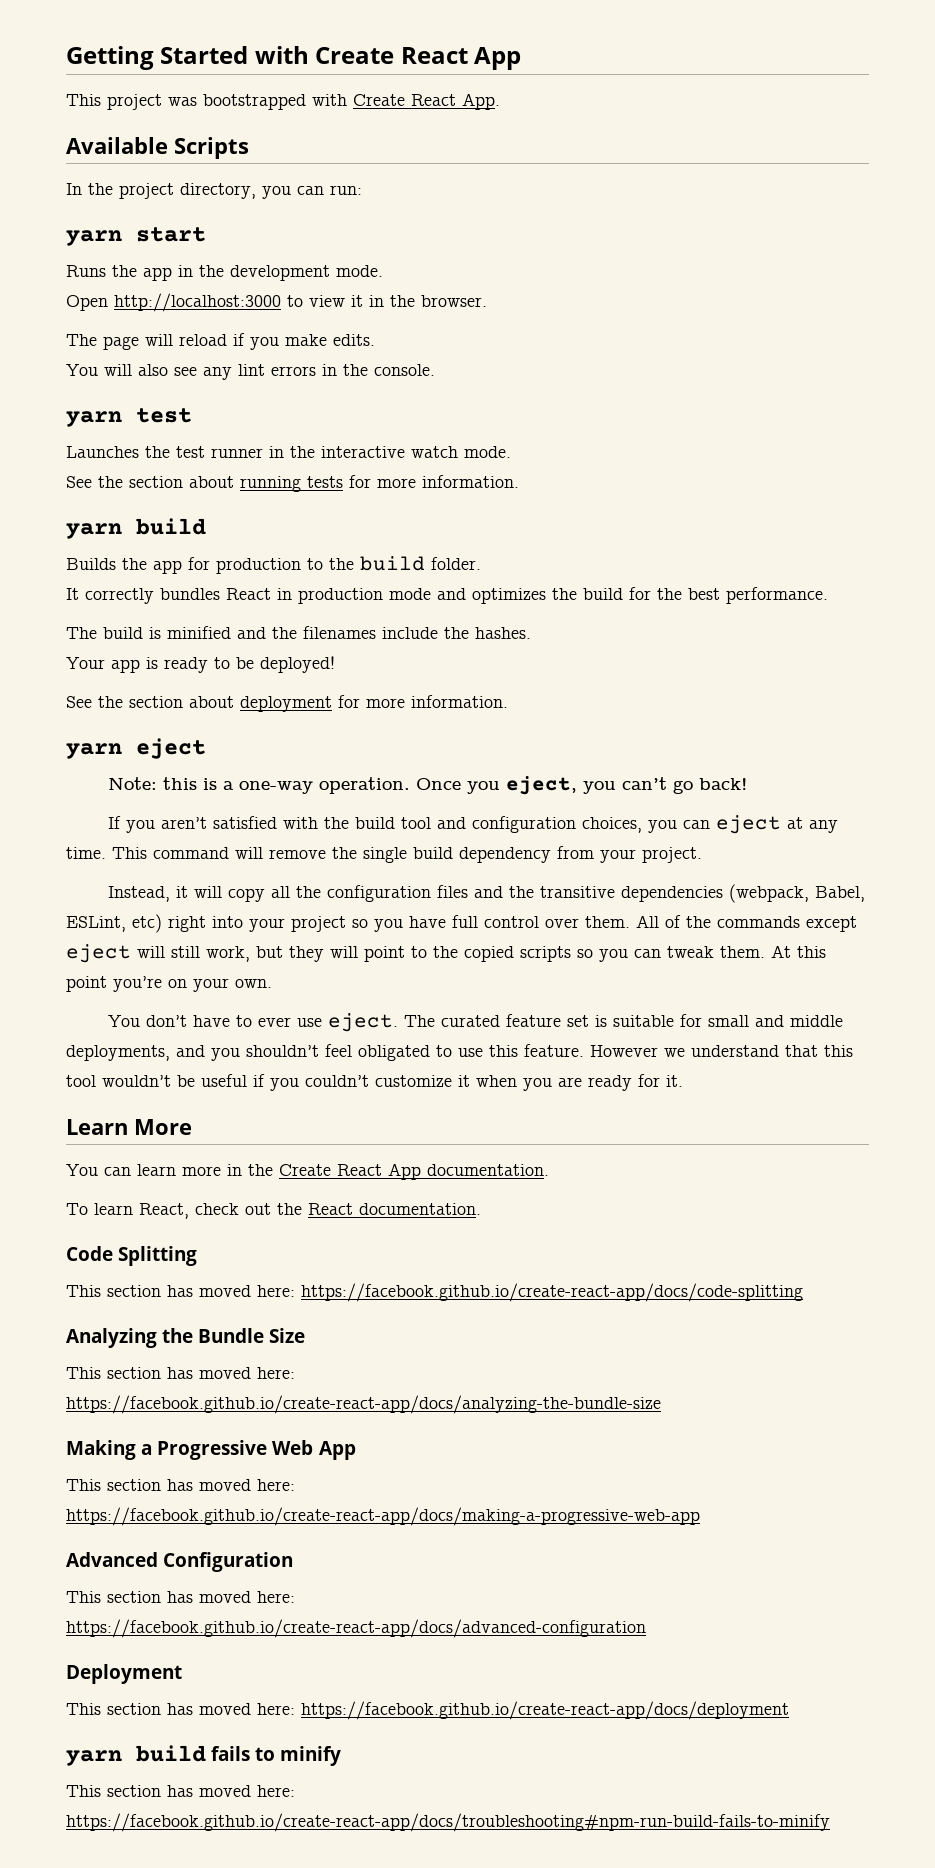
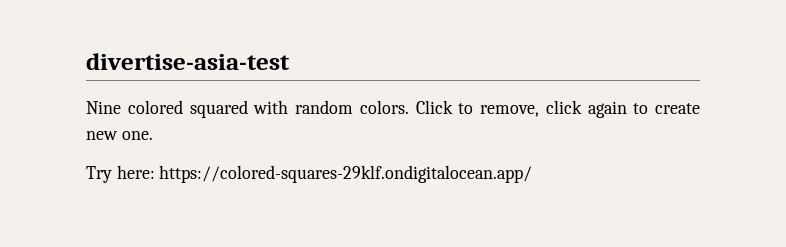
- Getting Started with Create React App
- This project was bootstrapped with Create React App.
- Available Scripts
- In the project directory, you can run:
- yarn start
- Runs the app in the development mode.
- Open http://localhost:3000 to view it in the browser.
- The page will reload if you make edits.
- You will also see any lint errors in the console.
- yarn test
- Launches the test runner in the interactive watch mode.
- See the section about running tests for more information.
- yarn build
- Builds the app for production to the build folder.
- It correctly bundles React in production mode and optimizes the build for the best performance.
- The build is minified and the filenames include the hashes.
- Your app is ready to be deployed!
- See the section about deployment for more information.
- yarn eject
- Note: this is a one-way operation. Once you eject, you can’t go back!
- If you aren’t satisfied with the build tool and configuration choices, you can eject at any time. This command will remove the single build dependency from your project.
- Instead, it will copy all the configuration files and the transitive dependencies (webpack, Babel, ESLint, etc) right into your project so you have full control over them. All of the commands except eject will still work, but they will point to the copied scripts so you can tweak them. At this point you’re on your own.
- You don’t have to ever use eject. The curated feature set is suitable for small and middle deployments, and you shouldn’t feel obligated to use this feature. However we understand that this tool wouldn’t be useful if you couldn’t customize it when you are ready for it.
- Learn More
- You can learn more in the Create React App documentation.
- To learn React, check out the React documentation.
- Code Splitting
- This section has moved here: https://facebook.github.io/create-react-app/docs/code-splitting
- Analyzing the Bundle Size
- This section has moved here: https://facebook.github.io/create-react-app/docs/analyzing-the-bundle-size
- Making a Progressive Web App
- This section has moved here: https://facebook.github.io/create-react-app/docs/making-a-progressive-web-app
- Advanced Configuration
- This section has moved here: https://facebook.github.io/create-react-app/docs/advanced-configuration
- Deployment
- This section has moved here: https://facebook.github.io/create-react-app/docs/deployment
- yarn build fails to minify
- This section has moved here: https://facebook.github.io/create-react-app/docs/troubleshooting#npm-run-build-fails-to-minify
+ divertise-asia-test
+ Nine colored squared with random colors. Click to remove, click again to create new one.
+ Try here: https://colored-squares-29klf.ondigitalocean.app/

